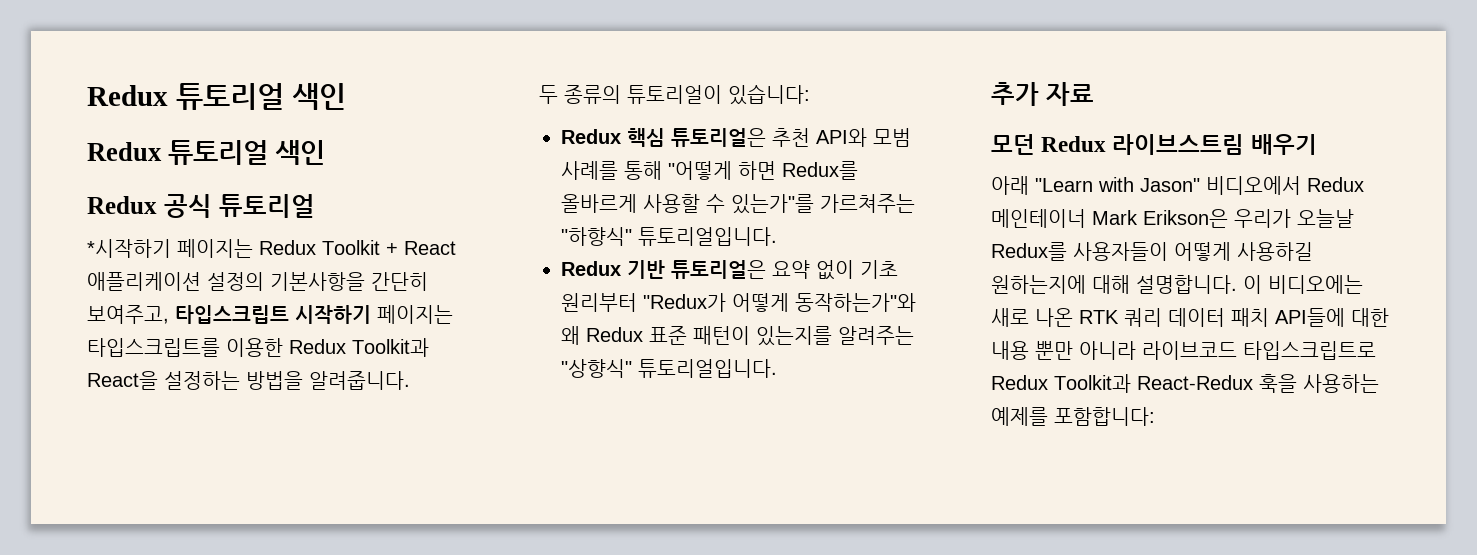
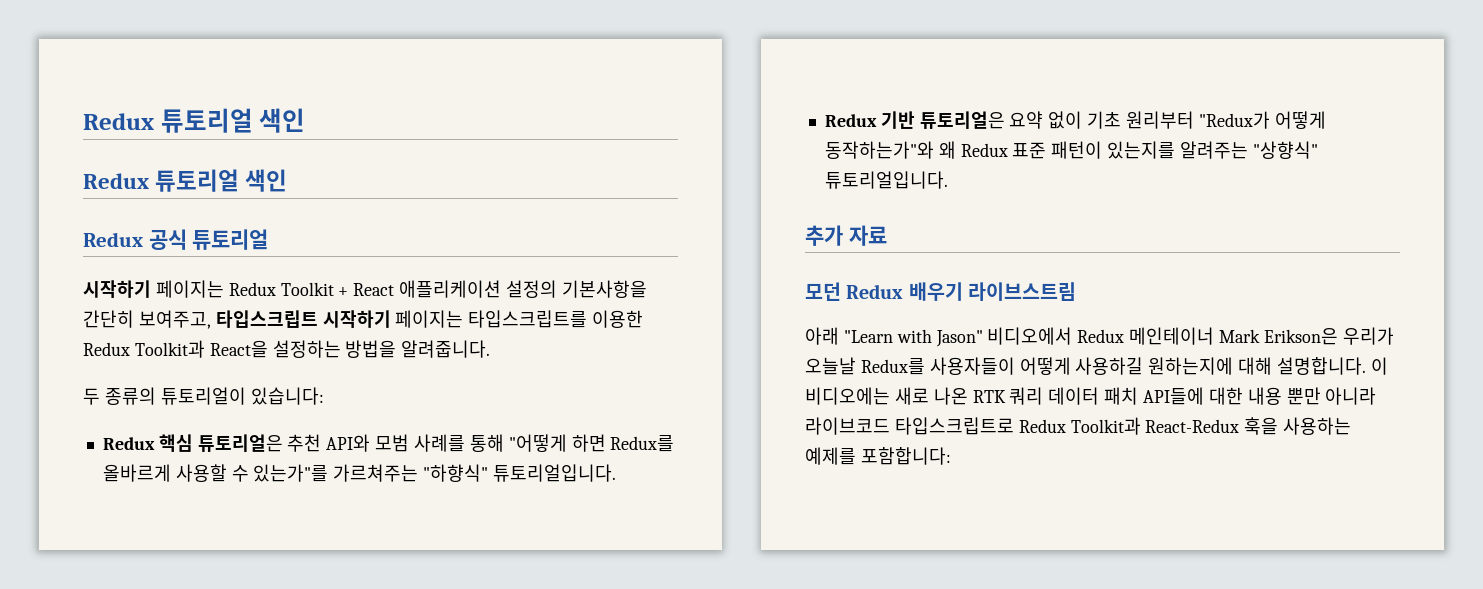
- *시작하기 페이지는 Redux Toolkit + React 애플리케이션 설정의 기본사항을 간단히 보여주고, 타입스크립트 시작하기 페이지는 타입스크립트를 이용한 Redux Toolkit과 React을 설정하는 방법을 알려줍니다.
+ 시작하기 페이지는 Redux Toolkit + React 애플리케이션 설정의 기본사항을 간단히 보여주고, 타입스크립트 시작하기 페이지는 타입스크립트를 이용한 Redux Toolkit과 React을 설정하는 방법을 알려줍니다.
- 모던 Redux 라이브스트림 배우기
+ 모던 Redux 배우기 라이브스트림

